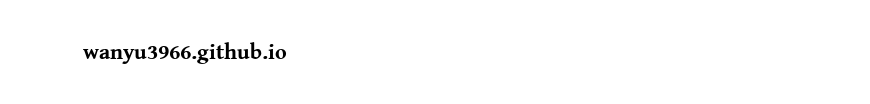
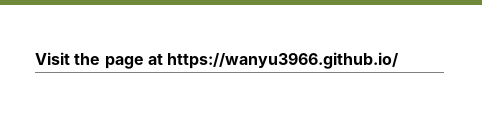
- wanyu3966.github.io
+ Visit the page at https://wanyu3966.github.io/

